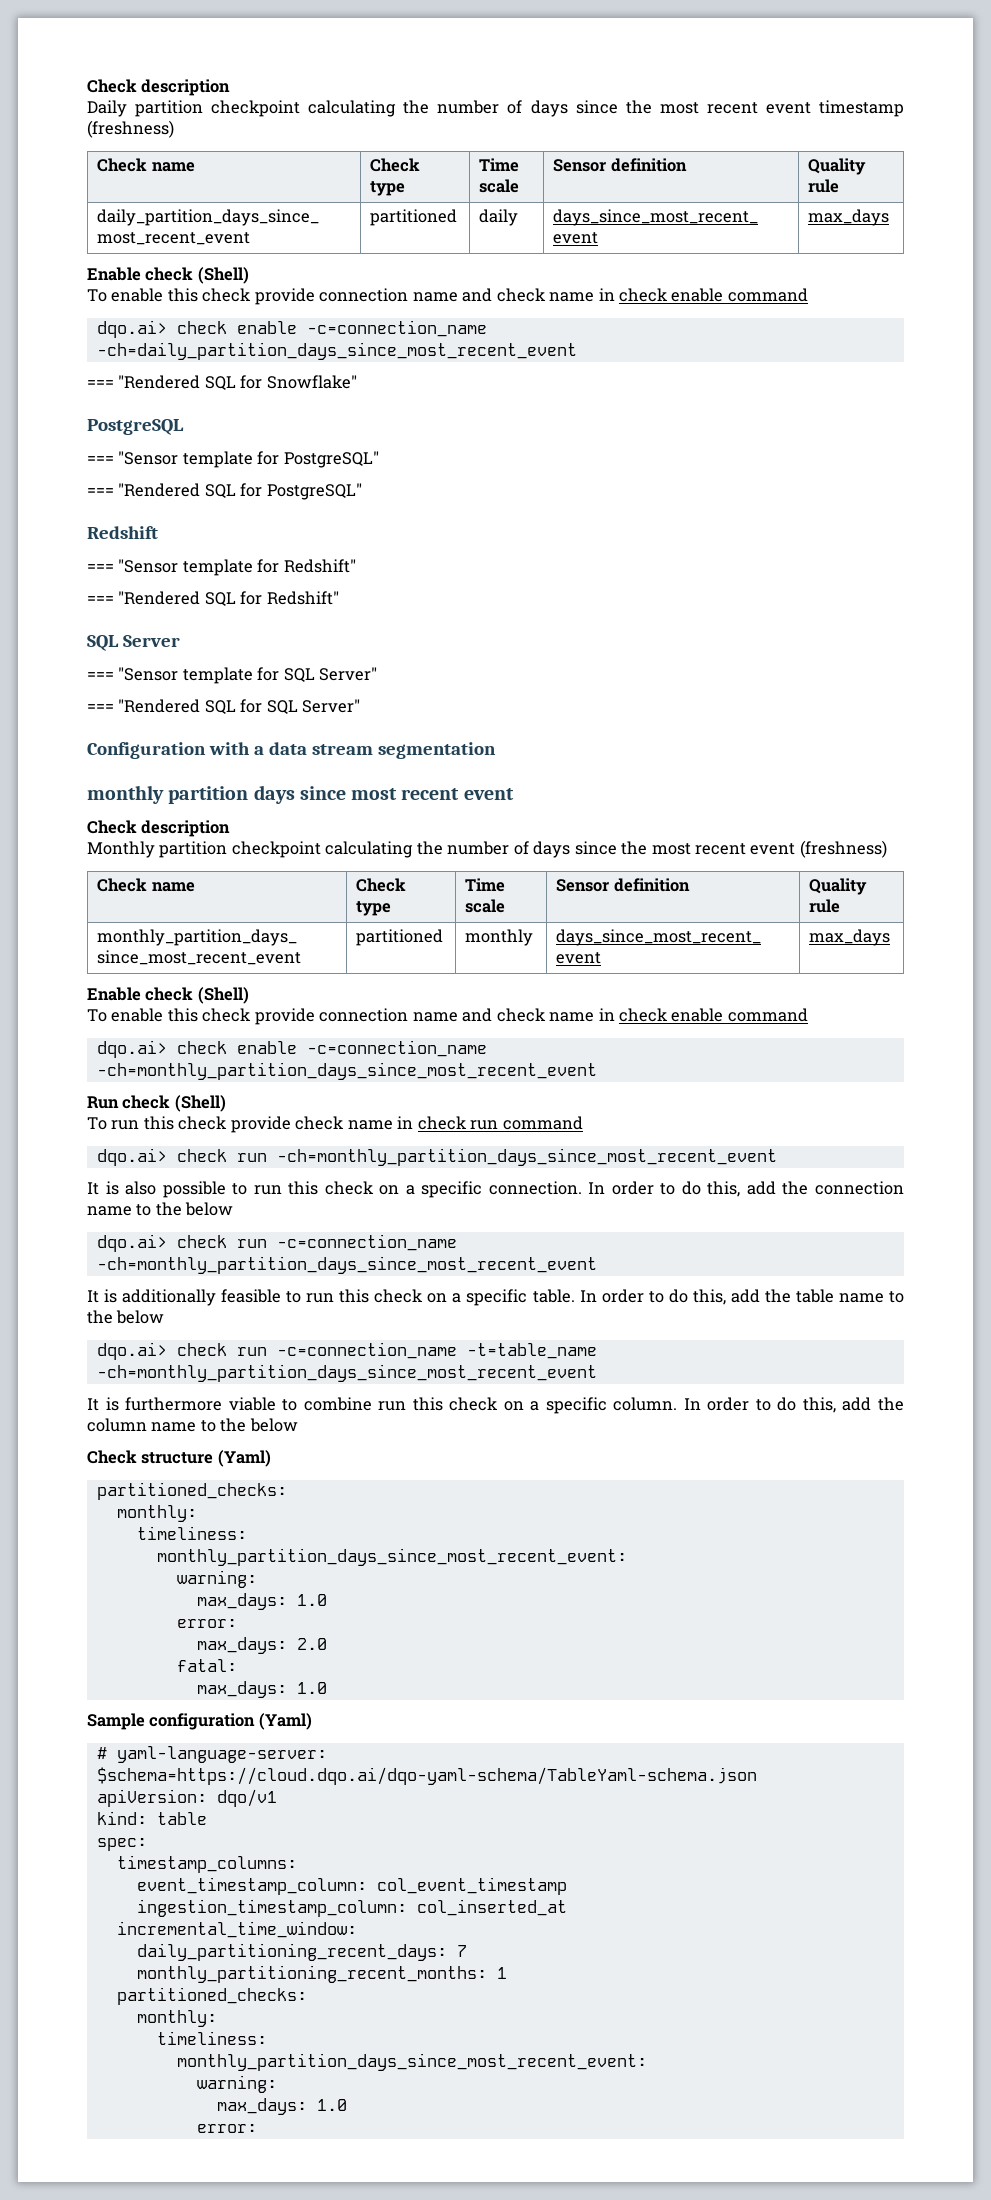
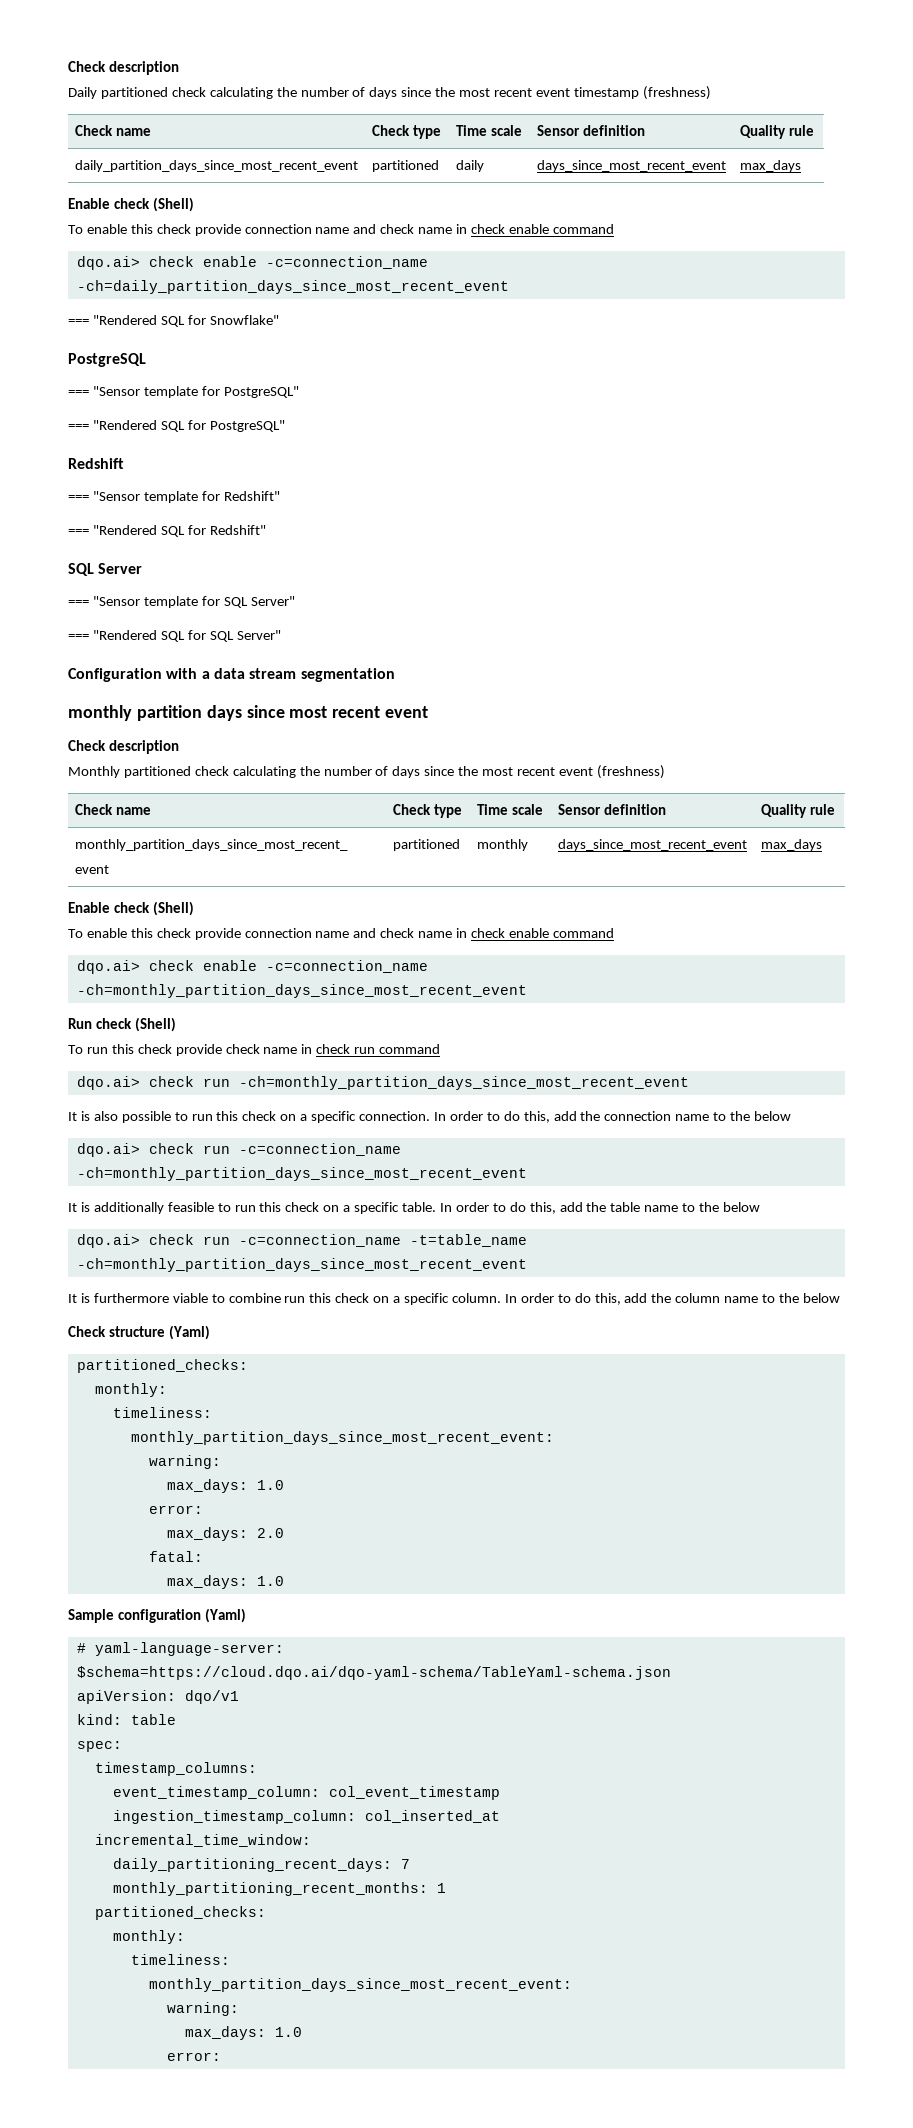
- Daily partition checkpoint calculating the number of days since the most recent event timestamp (freshness)
+ Daily partitioned check calculating the number of days since the most recent event timestamp (freshness)
- Monthly partition checkpoint calculating the number of days since the most recent event (freshness)
+ Monthly partitioned check calculating the number of days since the most recent event (freshness)

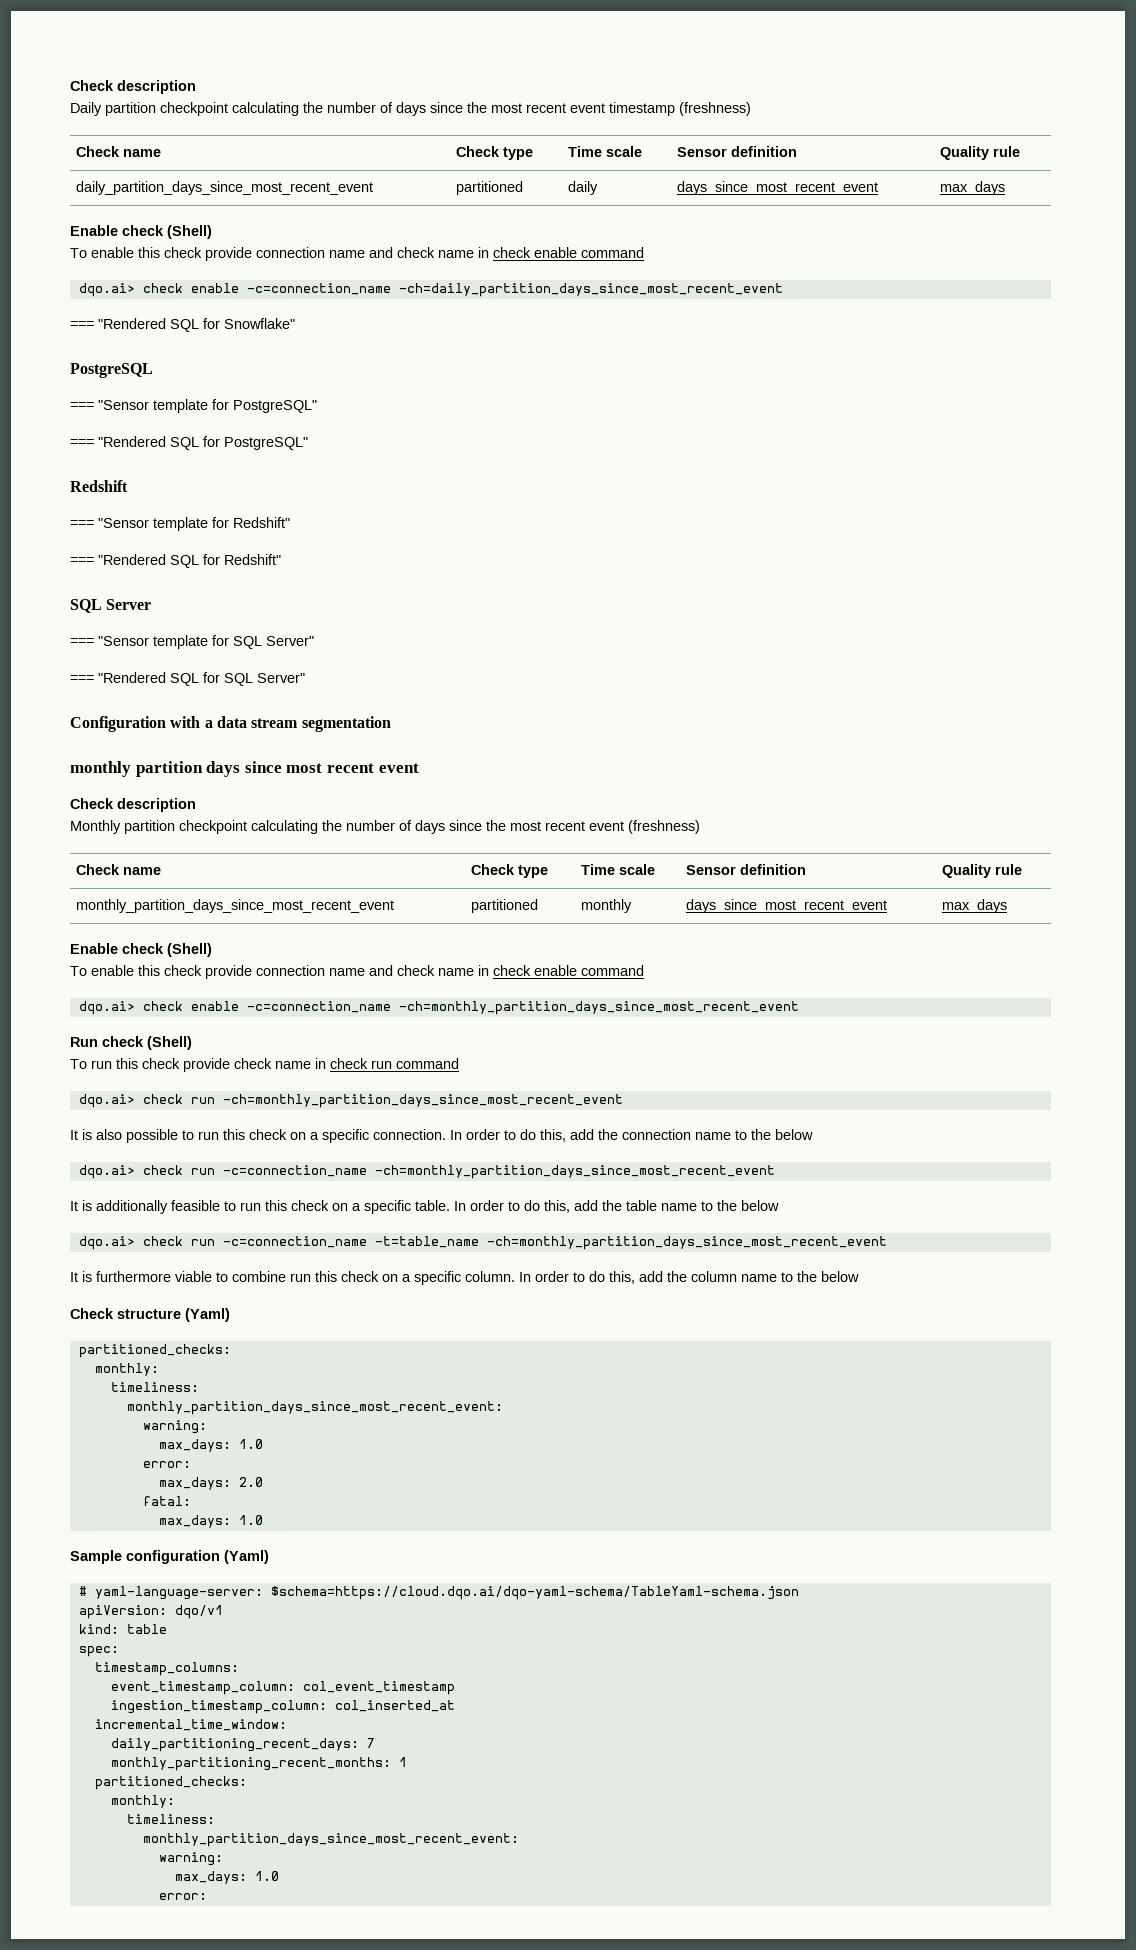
- Daily partitioned check calculating the number of days since the most recent event timestamp (freshness)
+ Daily partition checkpoint calculating the number of days since the most recent event timestamp (freshness)
- Monthly partitioned check calculating the number of days since the most recent event (freshness)
+ Monthly partition checkpoint calculating the number of days since the most recent event (freshness)

